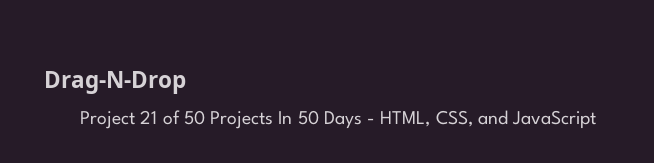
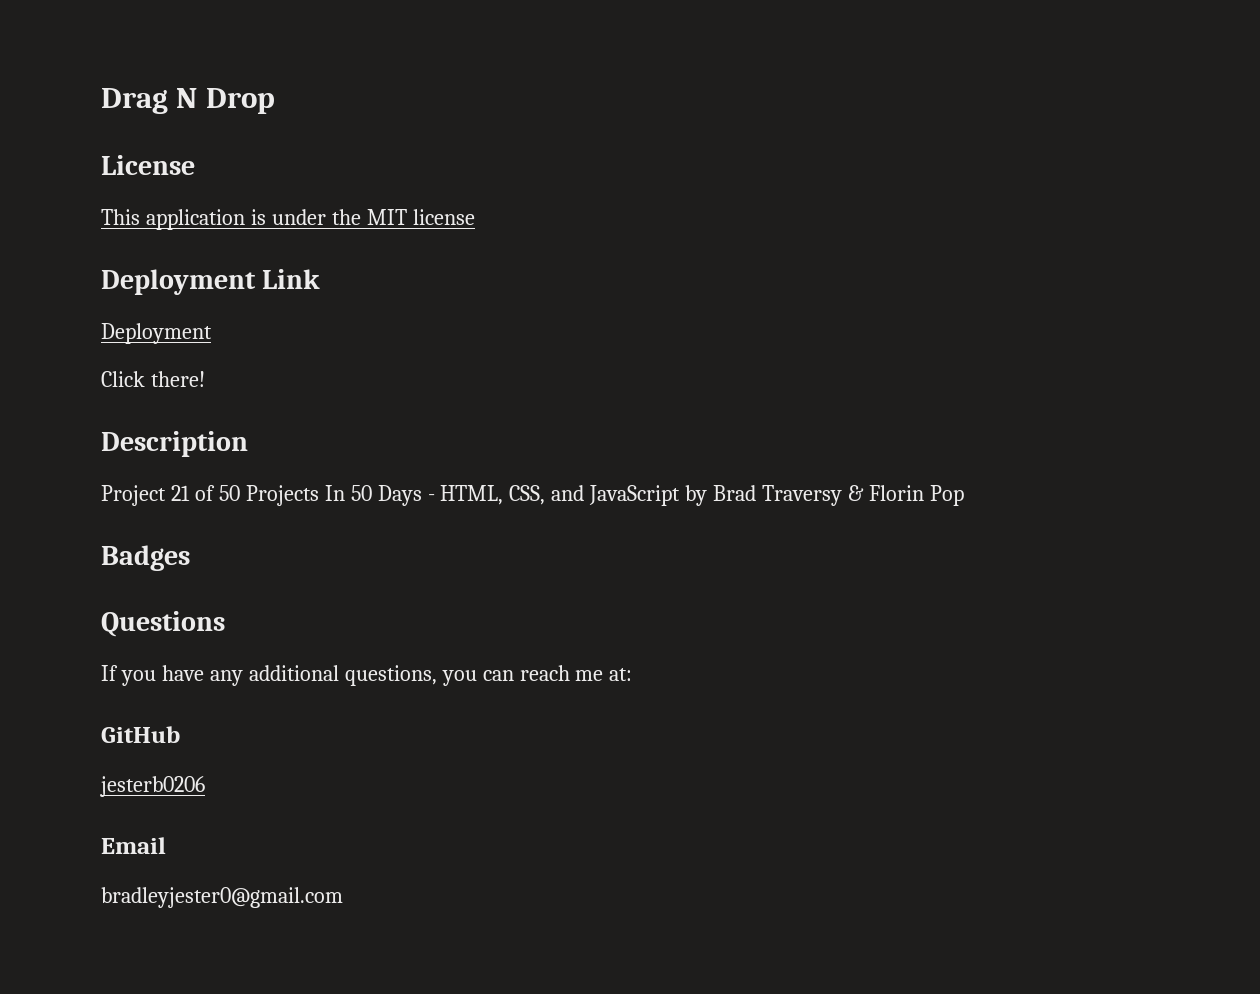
- Drag-N-Drop
+ Drag N Drop
+ License
+ This application is under the MIT license
+ Deployment Link
+ Deployment
+ Click there!
+ Description
- Project 21 of 50 Projects In 50 Days - HTML, CSS, and JavaScript
+ Project 21 of 50 Projects In 50 Days - HTML, CSS, and JavaScript by Brad Traversy & Florin Pop
+ Badges
+ Questions
+ If you have any additional questions, you can reach me at:
+ GitHub
+ jesterb0206
+ Email
+ bradleyjester0@gmail.com

